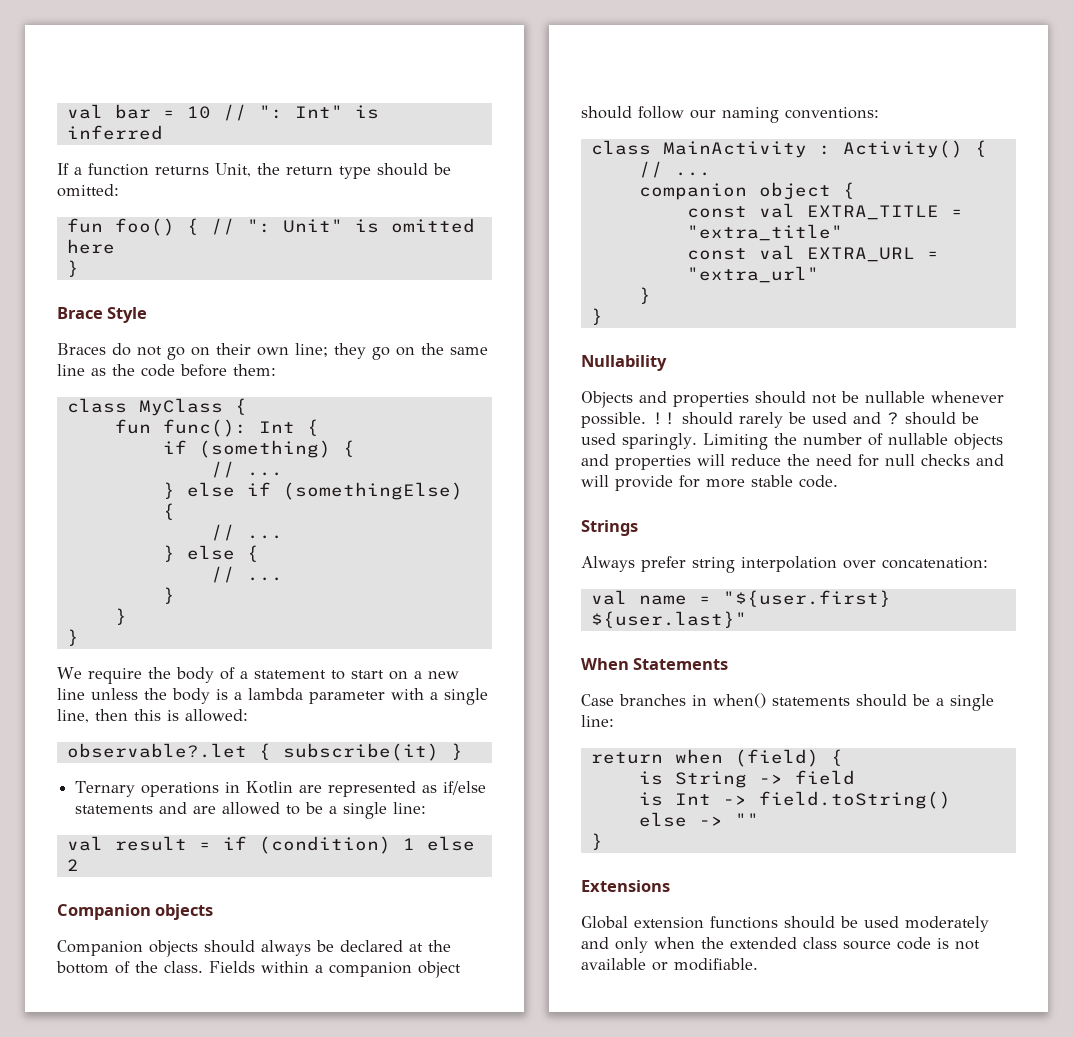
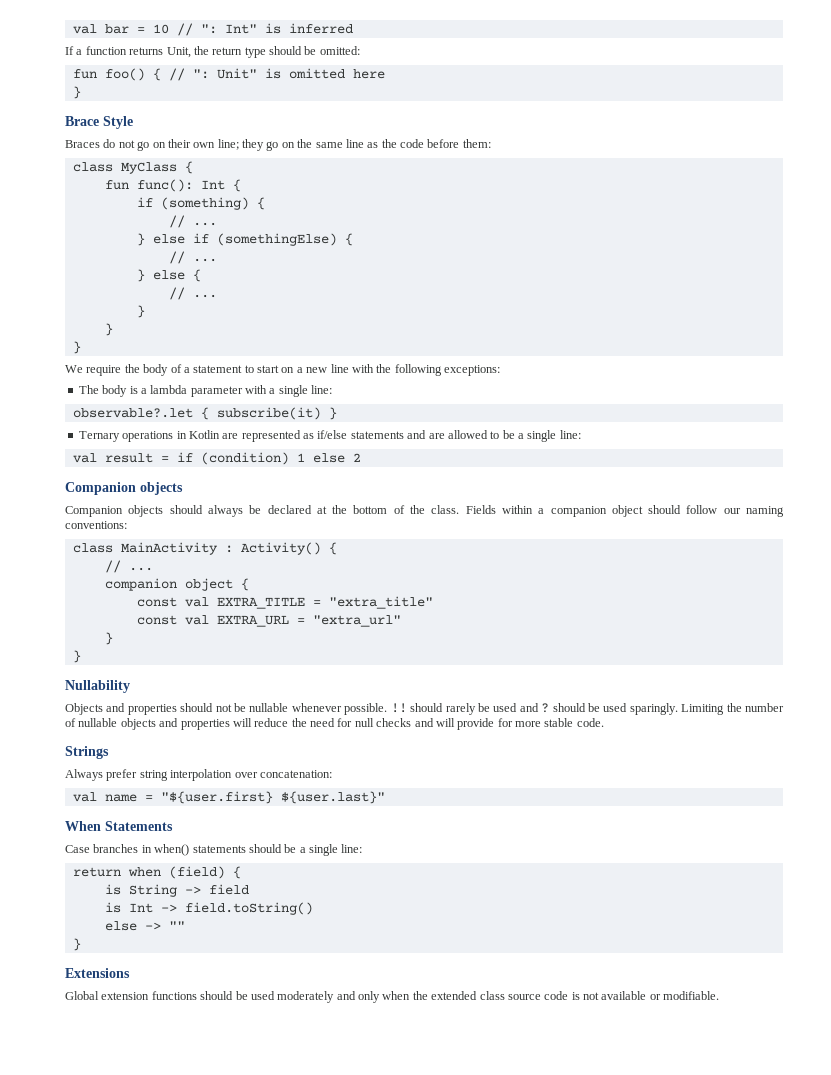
- We require the body of a statement to start on a new line unless the body is a lambda parameter with a single line, then this is allowed:
+ We require the body of a statement to start on a new line with the following exceptions:
+ The body is a lambda parameter with a single line:

